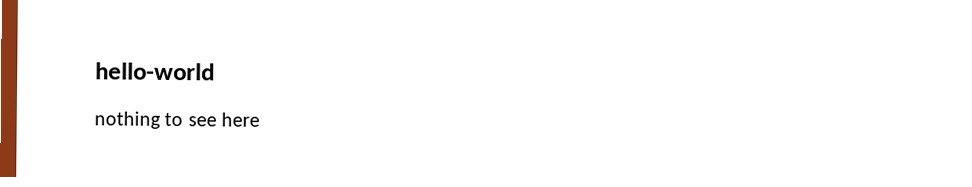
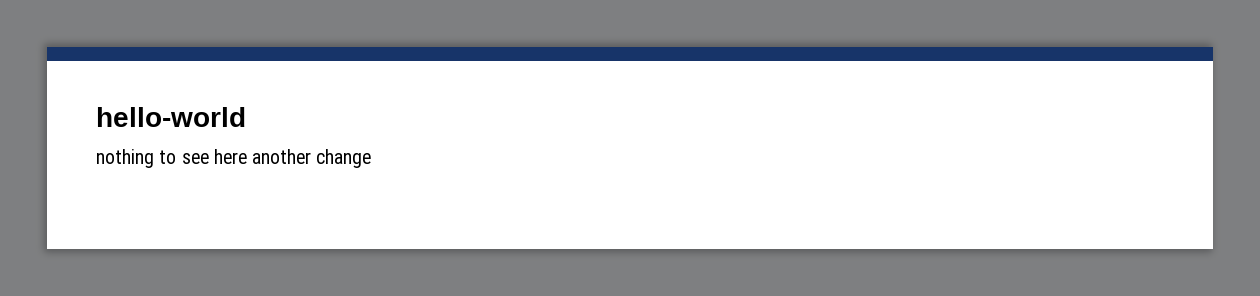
- nothing to see here
+ nothing to see here another change

